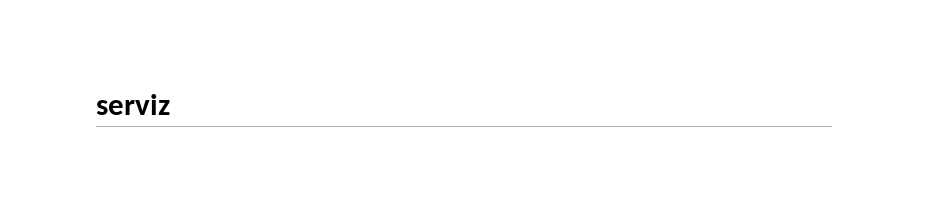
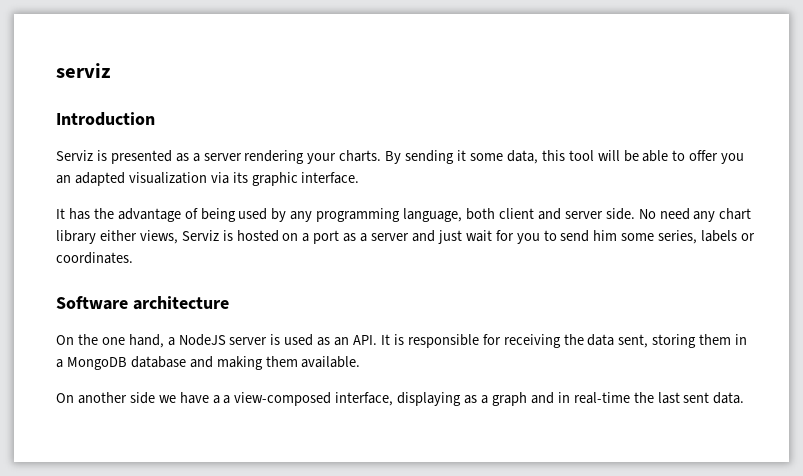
+ Introduction
+ Serviz is presented as a server rendering your charts. By sending it some data, this tool will be able to offer you an adapted visualization via its graphic interface.
+ It has the advantage of being used by any programming language, both client and server side. No need any chart library either views, Serviz is hosted on a port as a server and just wait for you to send him some series, labels or coordinates.
+ Software architecture
+ On the one hand, a NodeJS server is used as an API. It is responsible for receiving the data sent, storing them in a MongoDB database and making them available.
+ On another side we have a a view-composed interface, displaying as a graph and in real-time the last sent data.

